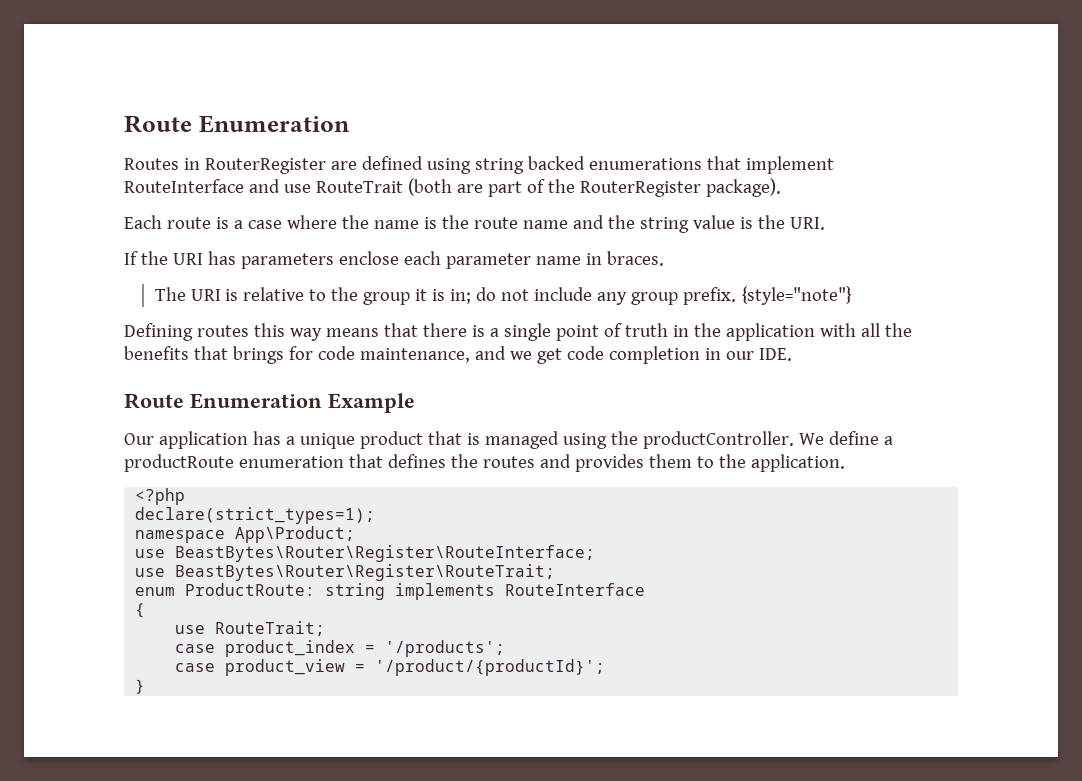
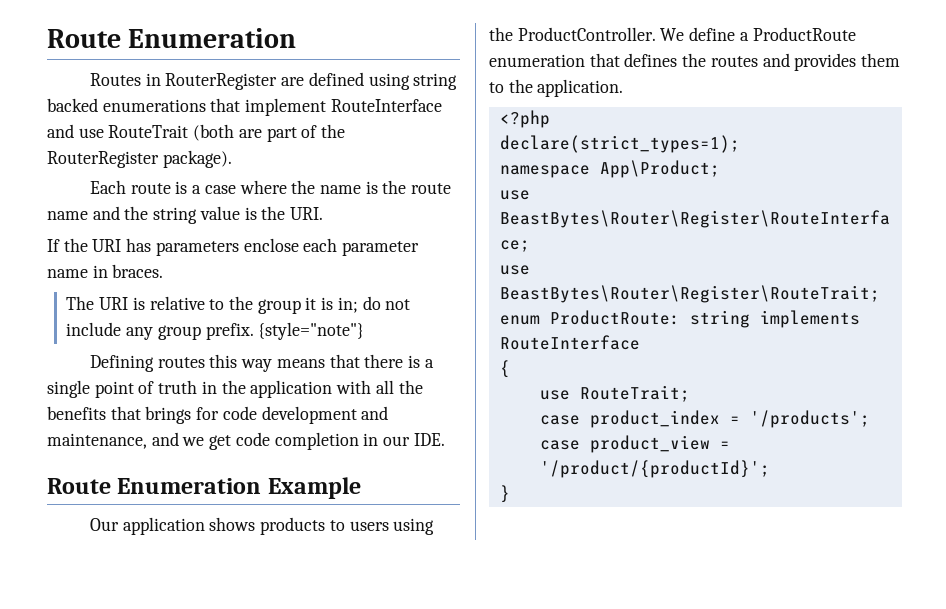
- Defining routes this way means that there is a single point of truth in the application with all the benefits that brings for code maintenance, and we get code completion in our IDE.
+ Defining routes this way means that there is a single point of truth in the application with all the benefits that brings for code development and maintenance, and we get code completion in our IDE.
- Our application has a unique product that is managed using the productController.
+ Our application shows products to users using the ProductController.
- We define a productRoute enumeration that defines the routes and provides them to the application.
+ We define a ProductRoute enumeration that defines the routes and provides them to the application.

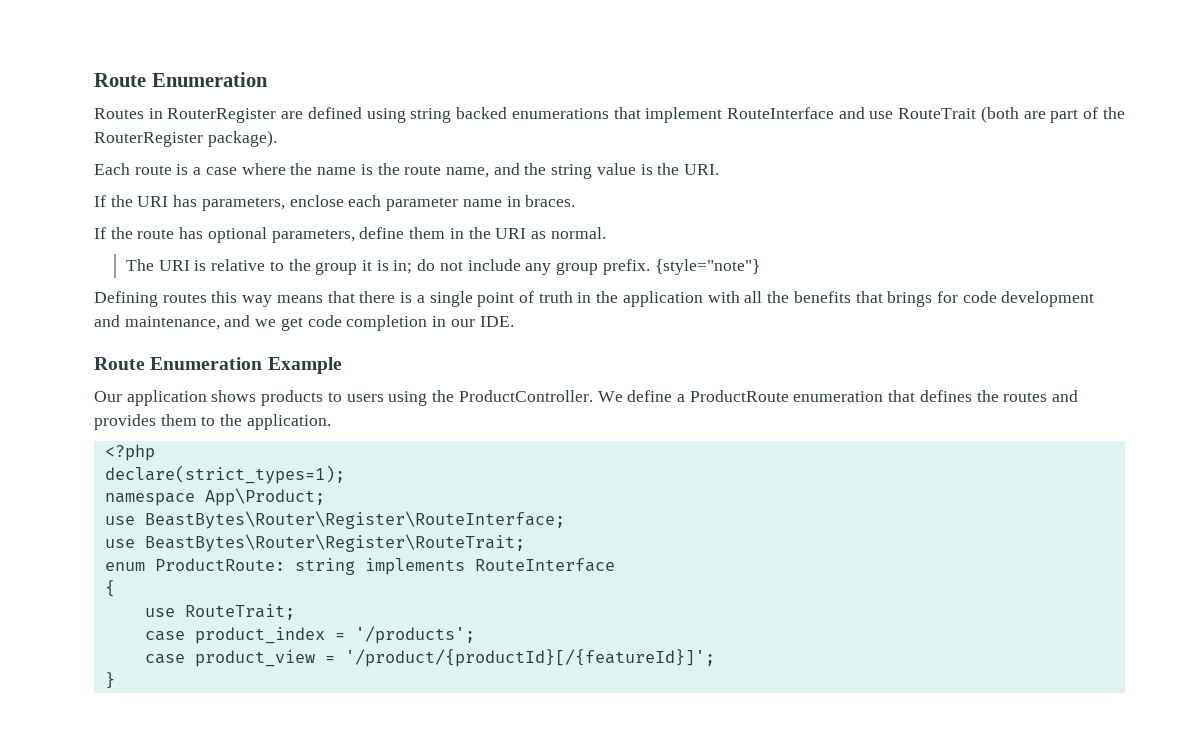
- Each route is a case where the name is the route name and the string value is the URI.
+ Each route is a case where the name is the route name, and the string value is the URI.
- If the URI has parameters enclose each parameter name in braces.
+ If the URI has parameters, enclose each parameter name in braces.
+ If the route has optional parameters, define them in the URI as normal.
- case product_view = '/product/{productId}';
+ case product_view = '/product/{productId}[/{featureId}]';

